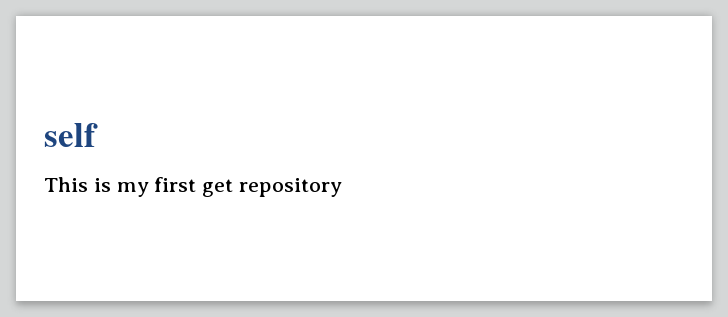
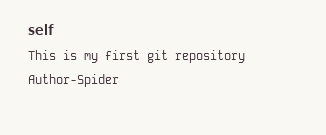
- This is my first get repository
+ This is my first git repository
+ Author-Spider

